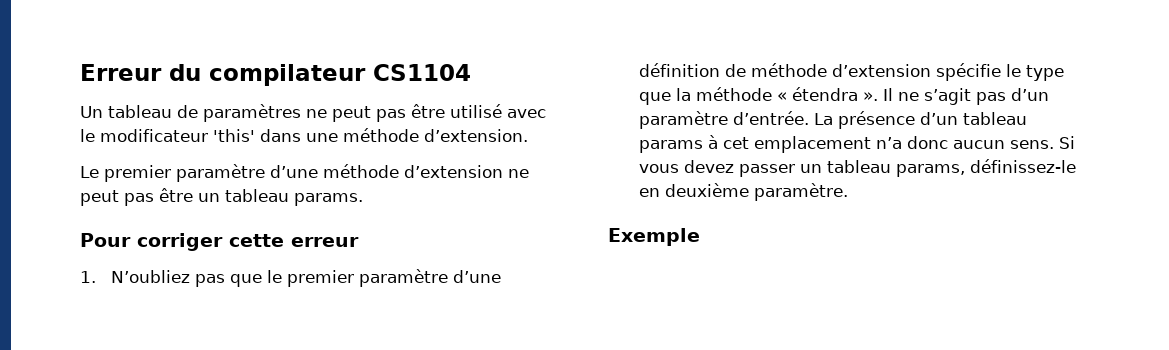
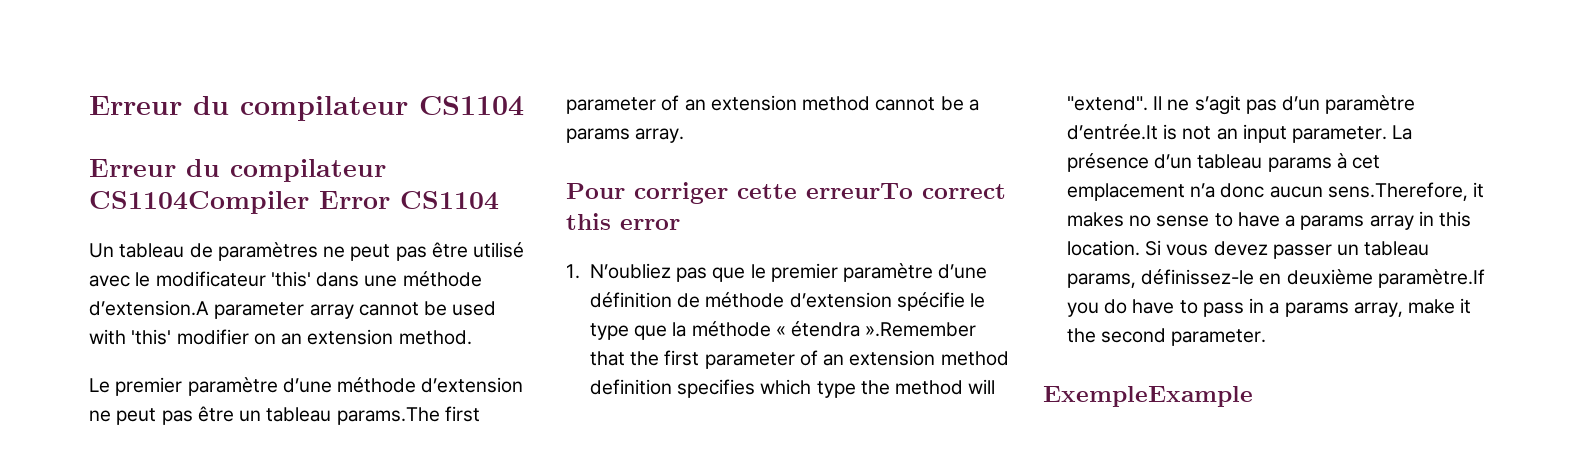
+ Erreur du compilateur CS1104Compiler Error CS1104
- Un tableau de paramètres ne peut pas être utilisé avec le modificateur 'this' dans une méthode d’extension.
+ Un tableau de paramètres ne peut pas être utilisé avec le modificateur 'this' dans une méthode d’extension.A parameter array cannot be used with 'this' modifier on an extension method.
- Le premier paramètre d’une méthode d’extension ne peut pas être un tableau params.
+ Le premier paramètre d’une méthode d’extension ne peut pas être un tableau params.The first parameter of an extension method cannot be a params array.
- Pour corriger cette erreur
+ Pour corriger cette erreurTo correct this error
- 1. N’oubliez pas que le premier paramètre d’une définition de méthode d’extension spécifie le type que la méthode « étendra ».
+ 1. N’oubliez pas que le premier paramètre d’une définition de méthode d’extension spécifie le type que la méthode « étendra ».Remember that the first parameter of an extension method definition specifies which type the method will "extend".
- Il ne s’agit pas d’un paramètre d’entrée.
+ Il ne s’agit pas d’un paramètre d’entrée.It is not an input parameter.
- La présence d’un tableau params à cet emplacement n’a donc aucun sens.
+ La présence d’un tableau params à cet emplacement n’a donc aucun sens.Therefore, it makes no sense to have a params array in this location.
- Si vous devez passer un tableau params, définissez-le en deuxième paramètre.
- Exemple
+ Si vous devez passer un tableau params, définissez-le en deuxième paramètre.If you do have to pass in a params array, make it the second parameter.
+ ExempleExample

